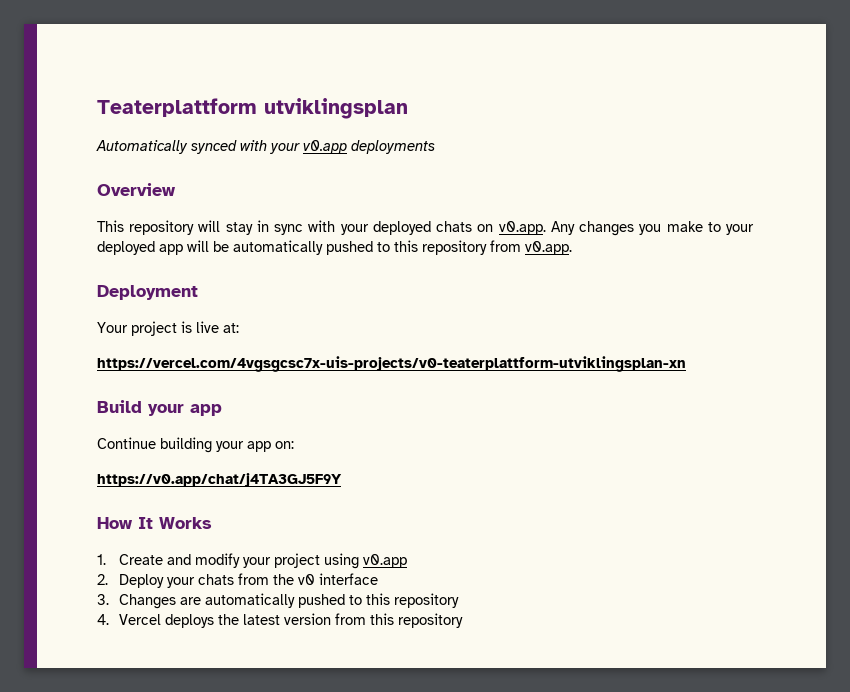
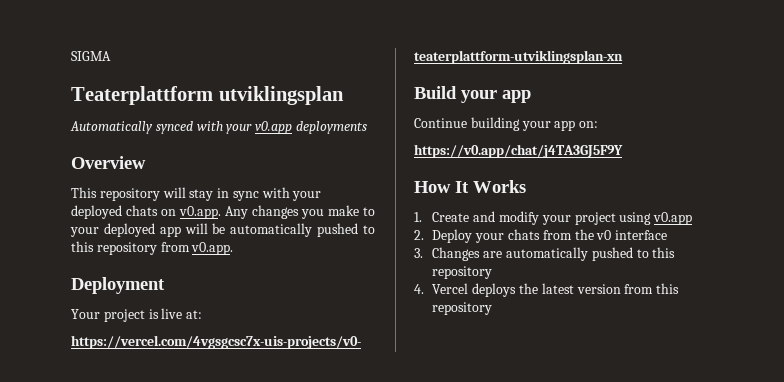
+ SIGMA

